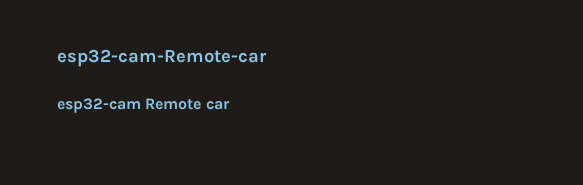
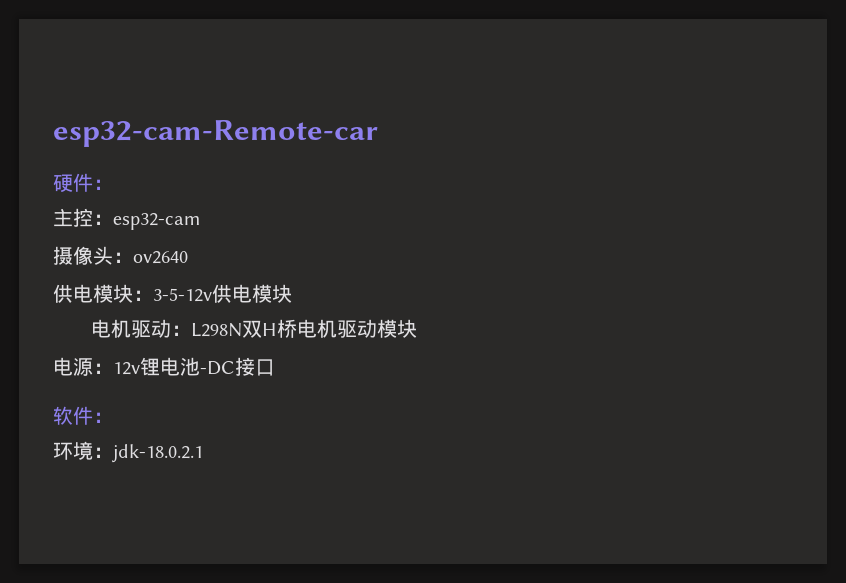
- esp32-cam Remote car
+ 硬件：
+ 主控：esp32-cam
+ 摄像头：ov2640
+ 供电模块：3-5-12v供电模块
+ 电机驱动：L298N双H桥电机驱动模块
+ 电源：12v锂电池-DC接口
+ 软件：
+ 环境：jdk-18.0.2.1

